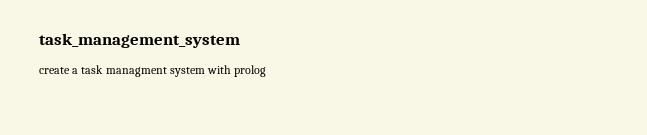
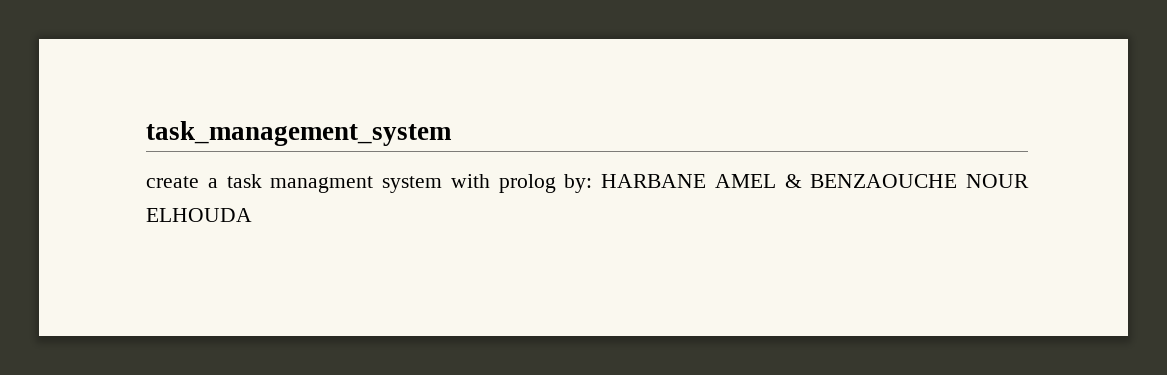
- create a task managment system with prolog
+ create a task managment system with prolog by: HARBANE AMEL & BENZAOUCHE NOUR ELHOUDA

